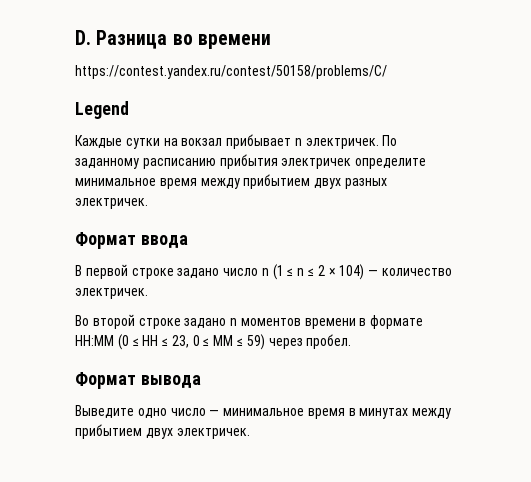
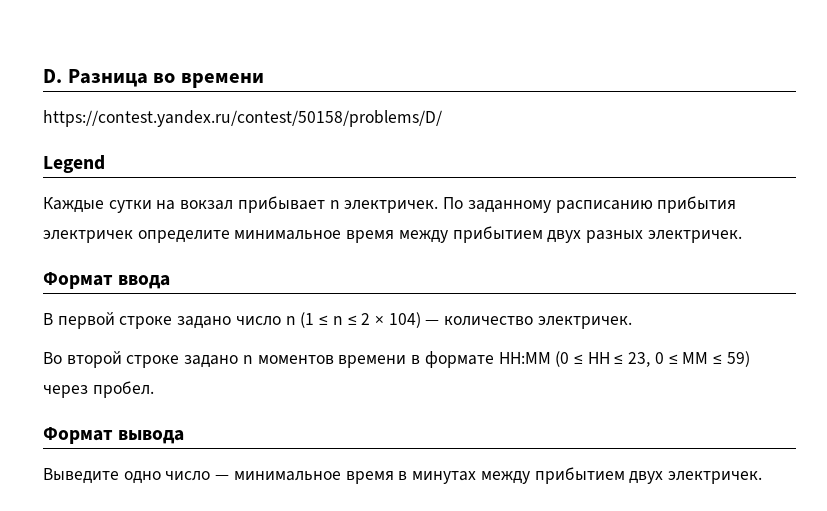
- https://contest.yandex.ru/contest/50158/problems/C/
+ https://contest.yandex.ru/contest/50158/problems/D/

